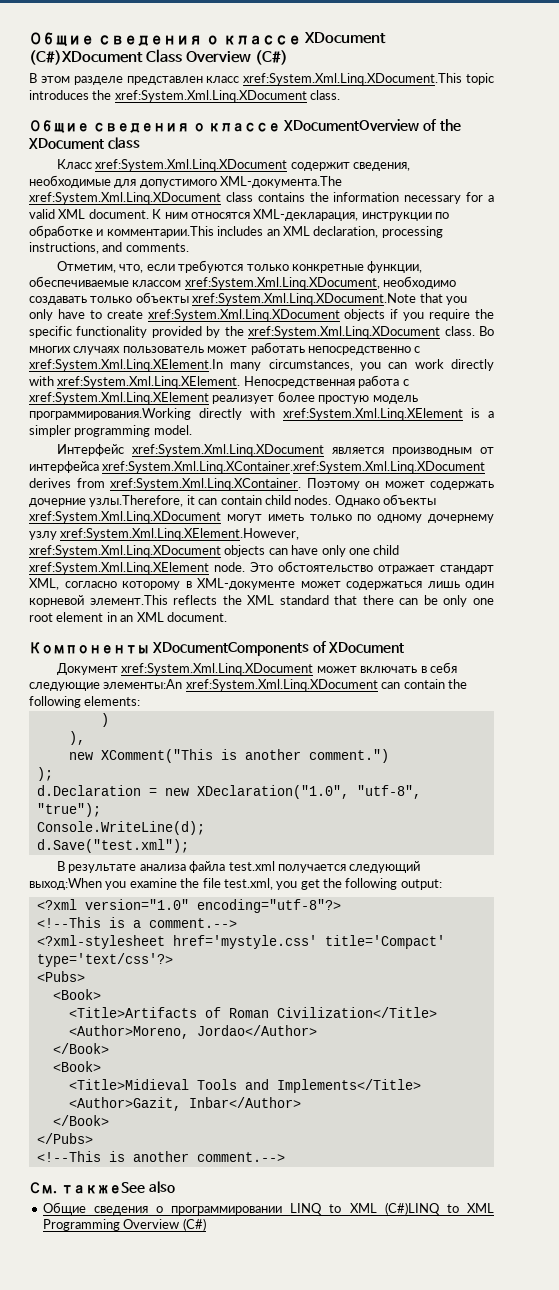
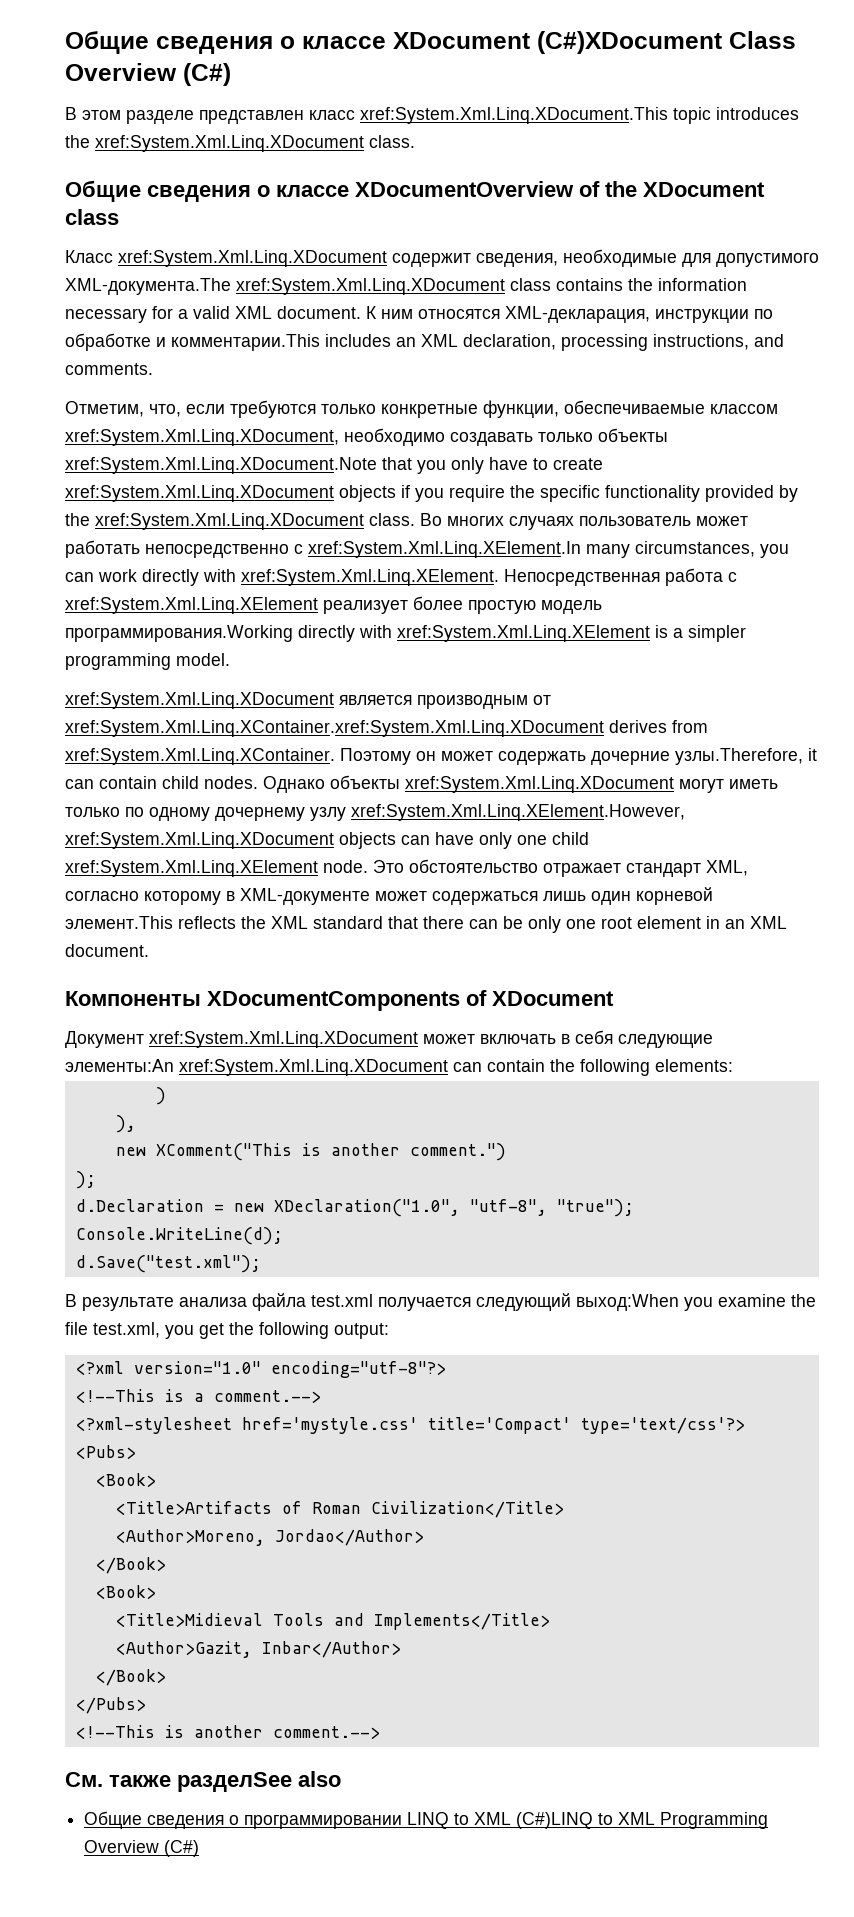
- Интерфейс xref:System.Xml.Linq.XDocument является производным от интерфейса xref:System.Xml.Linq.XContainer.xref:System.Xml.Linq.XDocument derives from xref:System.Xml.Linq.XContainer. Поэтому он может содержать дочерние узлы.Therefore, it can contain child nodes.
+ xref:System.Xml.Linq.XDocument является производным от xref:System.Xml.Linq.XContainer.xref:System.Xml.Linq.XDocument derives from xref:System.Xml.Linq.XContainer. Поэтому он может содержать дочерние узлы.Therefore, it can contain child nodes.
- См. такжеSee also
+ См. также разделSee also

